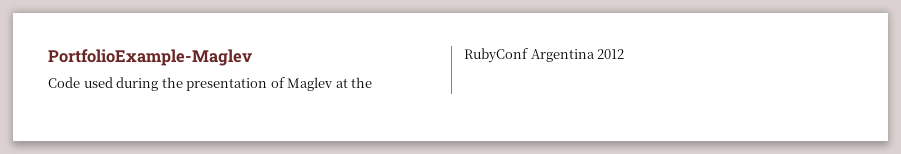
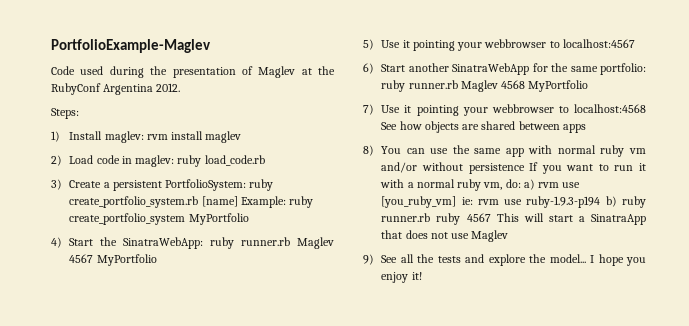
- Code used during the presentation of Maglev at the RubyConf Argentina 2012
+ Code used during the presentation of Maglev at the RubyConf Argentina 2012.
+ Steps:
+ 1) Install maglev: rvm install maglev
+ 2) Load code in maglev: ruby load_code.rb
+ 3) Create a persistent PortfolioSystem: ruby create_portfolio_system.rb [name] Example: ruby create_portfolio_system MyPortfolio
+ 4) Start the SinatraWebApp: ruby runner.rb Maglev 4567 MyPortfolio
+ 5) Use it pointing your webbrowser to localhost:4567
+ 6) Start another SinatraWebApp for the same portfolio: ruby runner.rb Maglev 4568 MyPortfolio
+ 7) Use it pointing your webbrowser to localhost:4568 See how objects are shared between apps
+ 8) You can use the same app with normal ruby vm and/or without persistence If you want to run it with a normal ruby vm, do: a) rvm use [you_ruby_vm] ie: rvm use ruby-1.9.3-p194 b) ruby runner.rb ruby 4567 This will start a SinatraApp that does not use Maglev
+ 9) See all the tests and explore the model... I hope you enjoy it!

